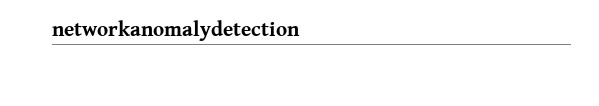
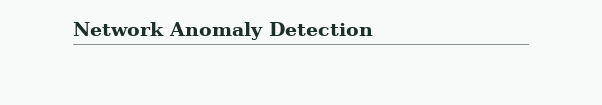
- networkanomalydetection
+ Network Anomaly Detection

